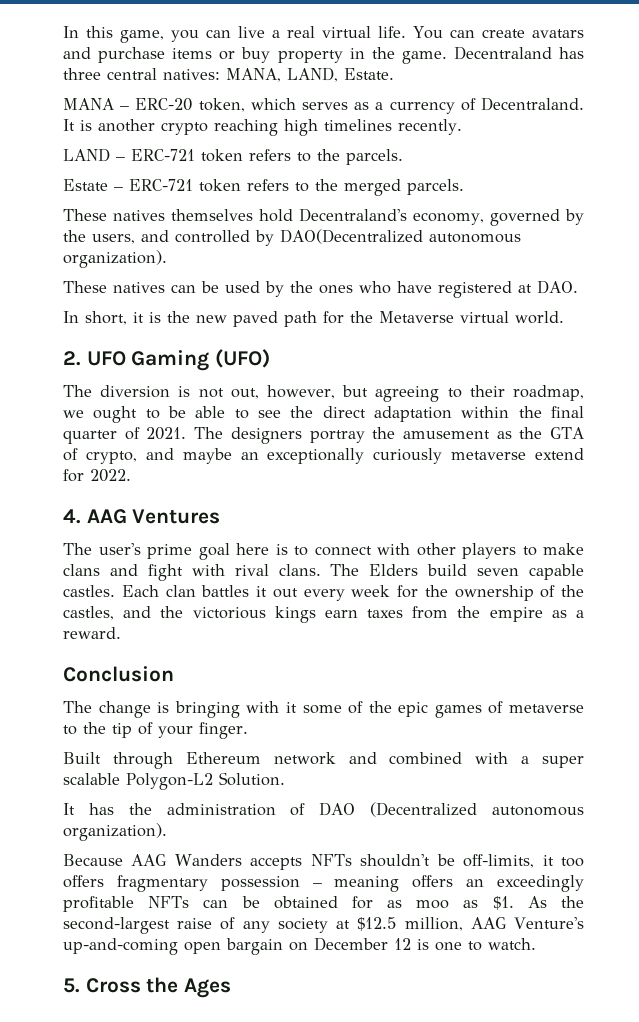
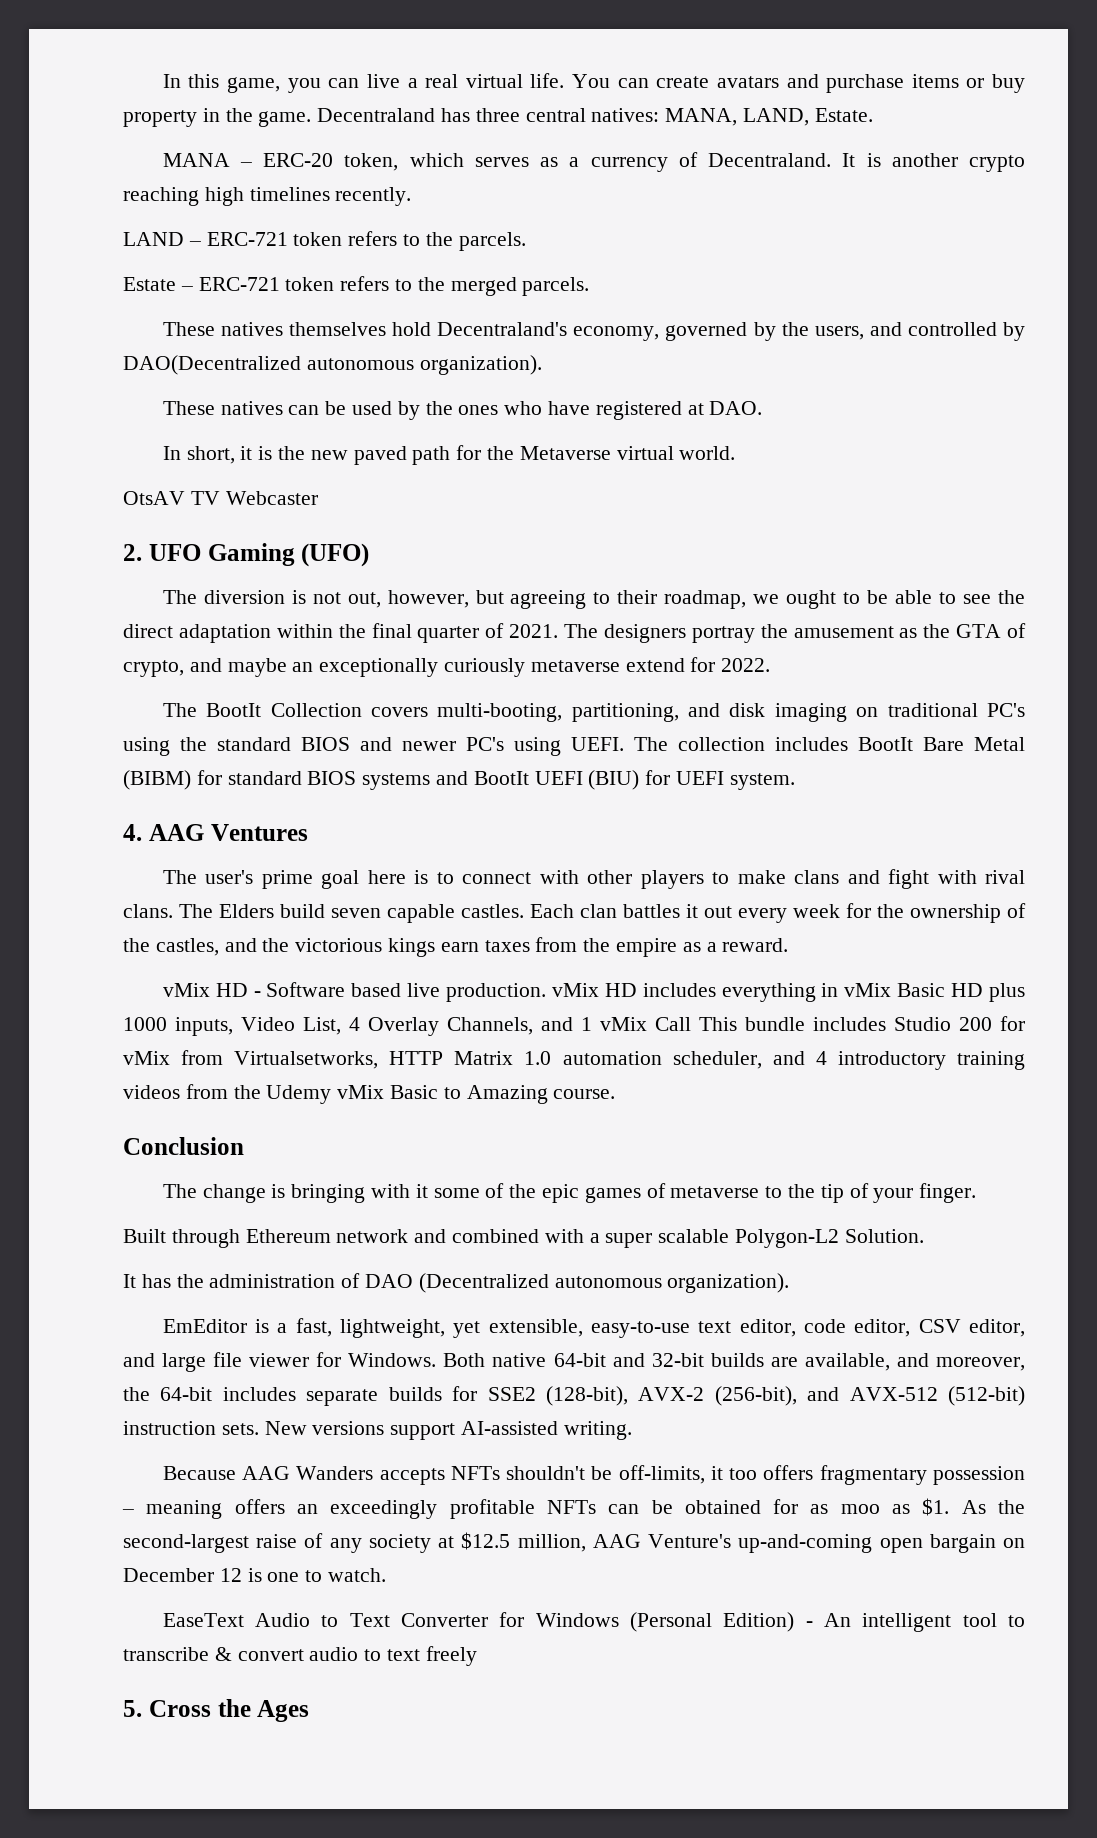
+ OtsAV TV Webcaster
+ The BootIt Collection covers multi-booting, partitioning, and disk imaging on traditional PC's using the standard BIOS and newer PC's using UEFI. The collection includes BootIt Bare Metal (BIBM) for standard BIOS systems and BootIt UEFI (BIU) for UEFI system.
+ vMix HD - Software based live production. vMix HD includes everything in vMix Basic HD plus 1000 inputs, Video List, 4 Overlay Channels, and 1 vMix Call This bundle includes Studio 200 for vMix from Virtualsetworks, HTTP Matrix 1.0 automation scheduler, and 4 introductory training videos from the Udemy vMix Basic to Amazing course.
+ EmEditor is a fast, lightweight, yet extensible, easy-to-use text editor, code editor, CSV editor, and large file viewer for Windows. Both native 64-bit and 32-bit builds are available, and moreover, the 64-bit includes separate builds for SSE2 (128-bit), AVX-2 (256-bit), and AVX-512 (512-bit) instruction sets. New versions support AI-assisted writing.
+ EaseText Audio to Text Converter for Windows (Personal Edition) - An intelligent tool to transcribe & convert audio to text freely

